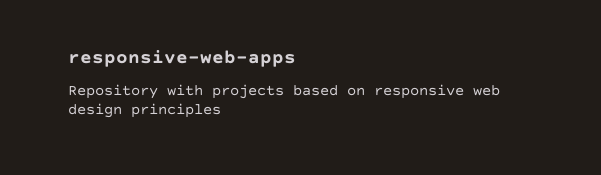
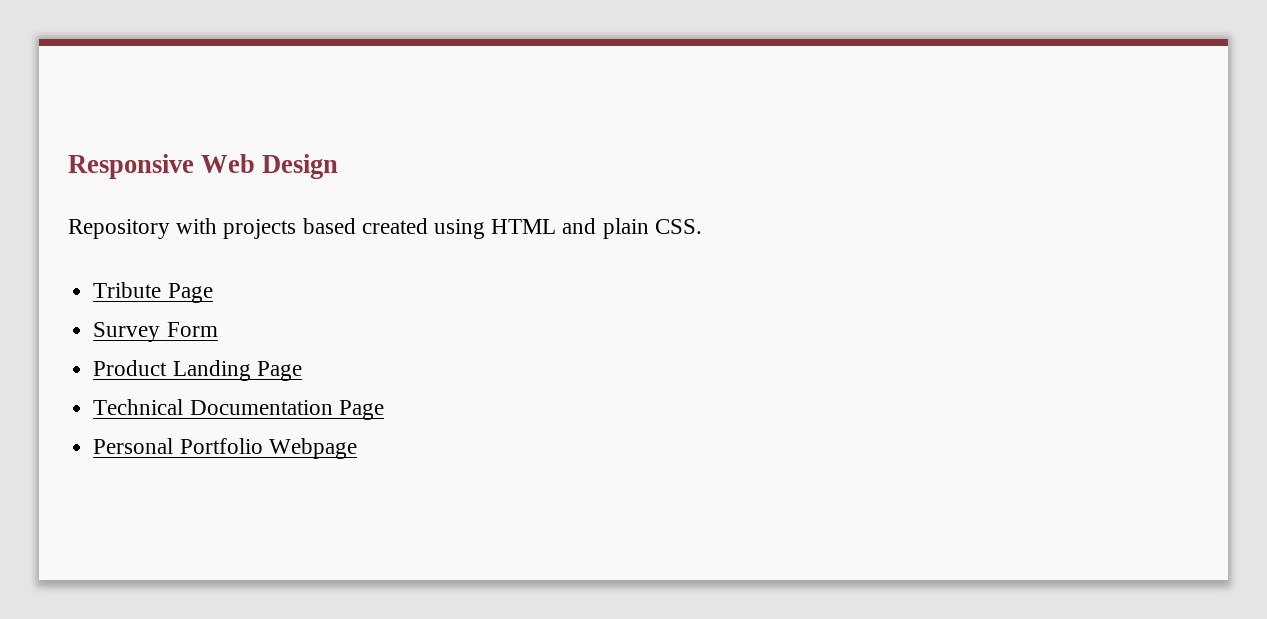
- responsive-web-apps
+ Responsive Web Design
- Repository with projects based on responsive web design principles
+ Repository with projects based created using HTML and plain CSS.
+ Tribute Page
+ Survey Form
+ Product Landing Page
+ Technical Documentation Page
+ Personal Portfolio Webpage

